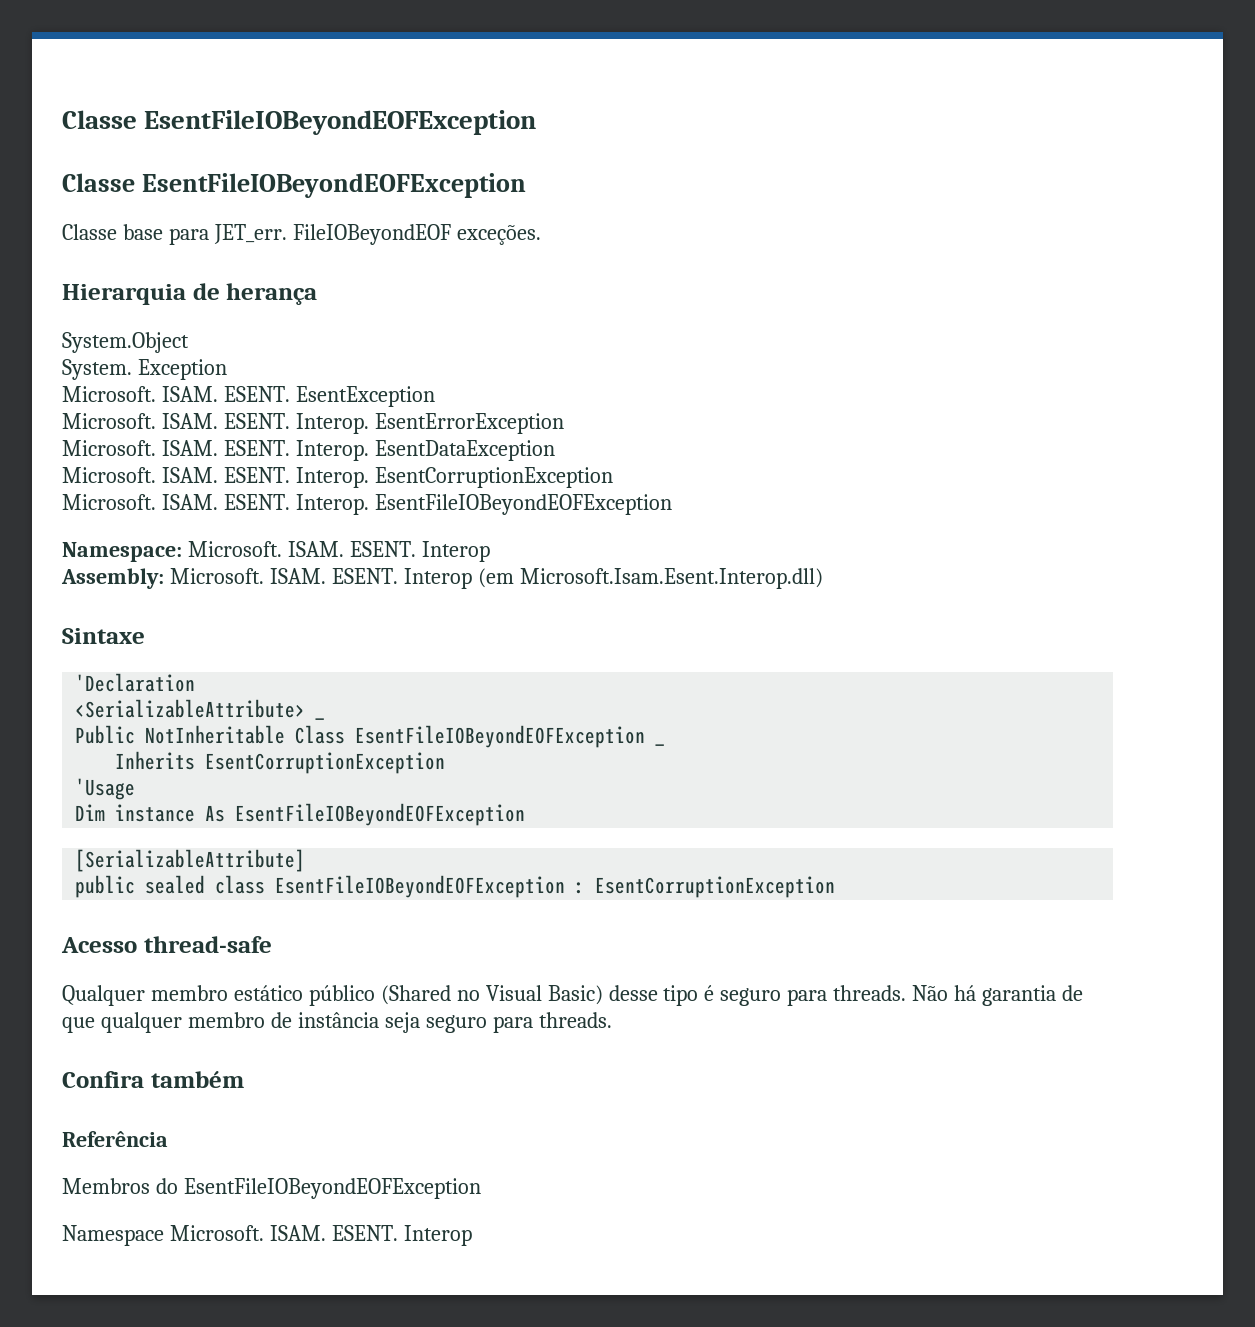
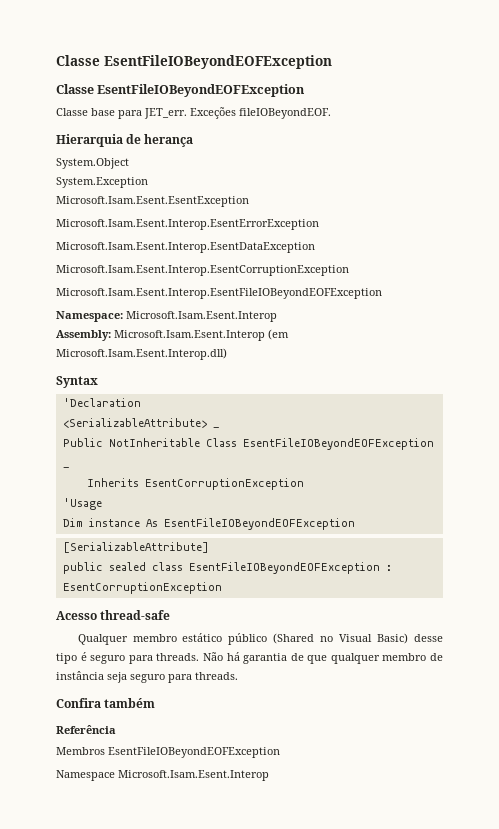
- FileIOBeyondEOF exceções.
+ Exceções fileIOBeyondEOF.
- System. Exception
- Microsoft. ISAM. ESENT. EsentException
- Microsoft. ISAM. ESENT. Interop. EsentErrorException
- Microsoft. ISAM. ESENT. Interop. EsentDataException
- Microsoft. ISAM. ESENT. Interop. EsentCorruptionException
- Microsoft. ISAM. ESENT. Interop. EsentFileIOBeyondEOFException
- Namespace: Microsoft. ISAM. ESENT. Interop
- Assembly: Microsoft. ISAM. ESENT. Interop (em Microsoft.Isam.Esent.Interop.dll)
+ System.Exception
+ Microsoft.Isam.Esent.EsentException
+ Microsoft.Isam.Esent.Interop.EsentErrorException
+ Microsoft.Isam.Esent.Interop.EsentDataException
+ Microsoft.Isam.Esent.Interop.EsentCorruptionException
+ Microsoft.Isam.Esent.Interop.EsentFileIOBeyondEOFException
+ Namespace: Microsoft.Isam.Esent.Interop
+ Assembly: Microsoft.Isam.Esent.Interop (em Microsoft.Isam.Esent.Interop.dll)
- Sintaxe
+ Syntax
- Membros do EsentFileIOBeyondEOFException
+ Membros EsentFileIOBeyondEOFException
- Namespace Microsoft. ISAM. ESENT. Interop
+ Namespace Microsoft.Isam.Esent.Interop

